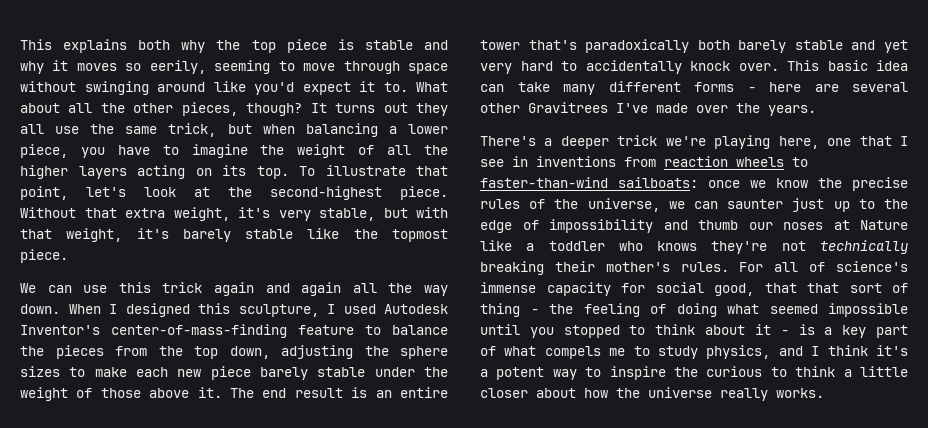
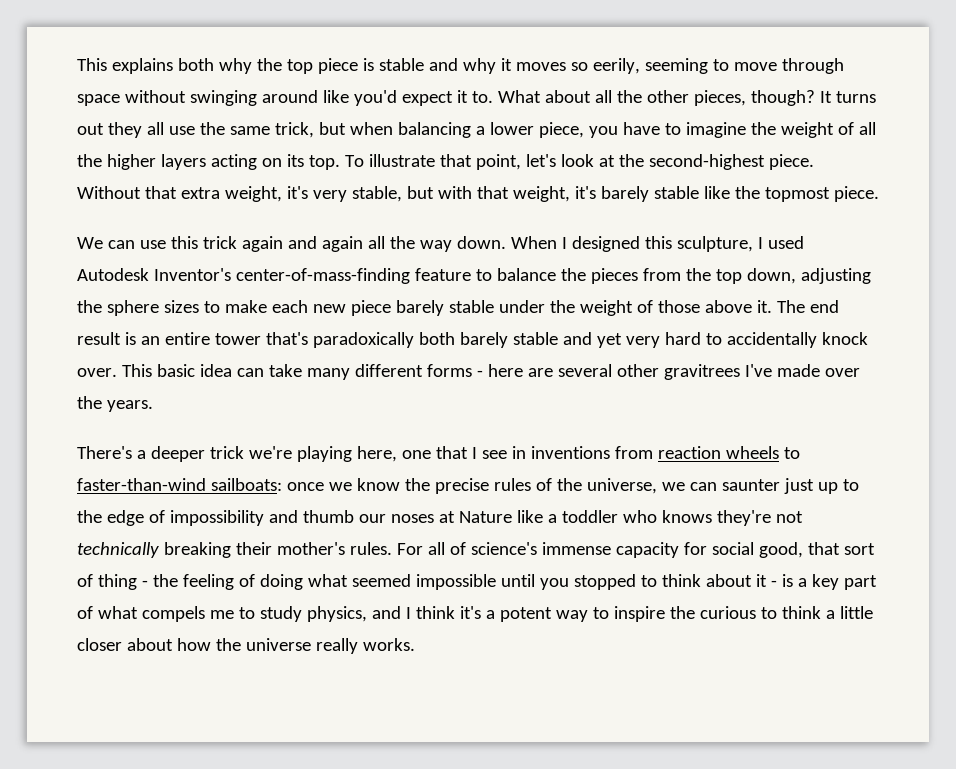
- This basic idea can take many different forms - here are several other Gravitrees I've made over the years.
+ This basic idea can take many different forms - here are several other gravitrees I've made over the years.
- For all of science's immense capacity for social good, that that sort of thing - the feeling of doing what seemed impossible until you stopped to think about it - is a key part of what compels me to study physics, and I think it's a potent way to inspire the curious to think a little closer about how the universe really works.
+ For all of science's immense capacity for social good, that sort of thing - the feeling of doing what seemed impossible until you stopped to think about it - is a key part of what compels me to study physics, and I think it's a potent way to inspire the curious to think a little closer about how the universe really works.

